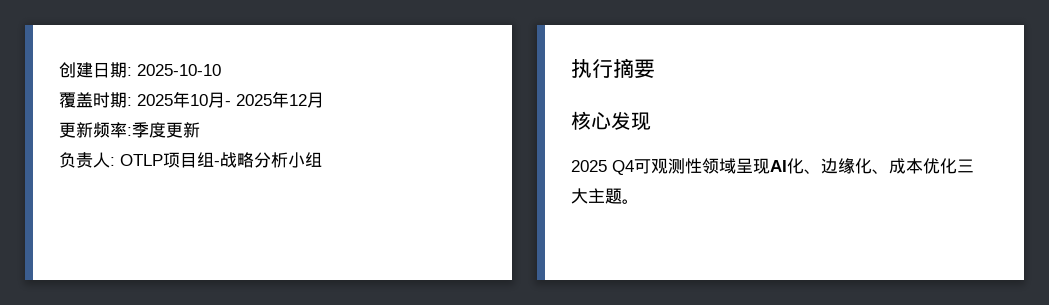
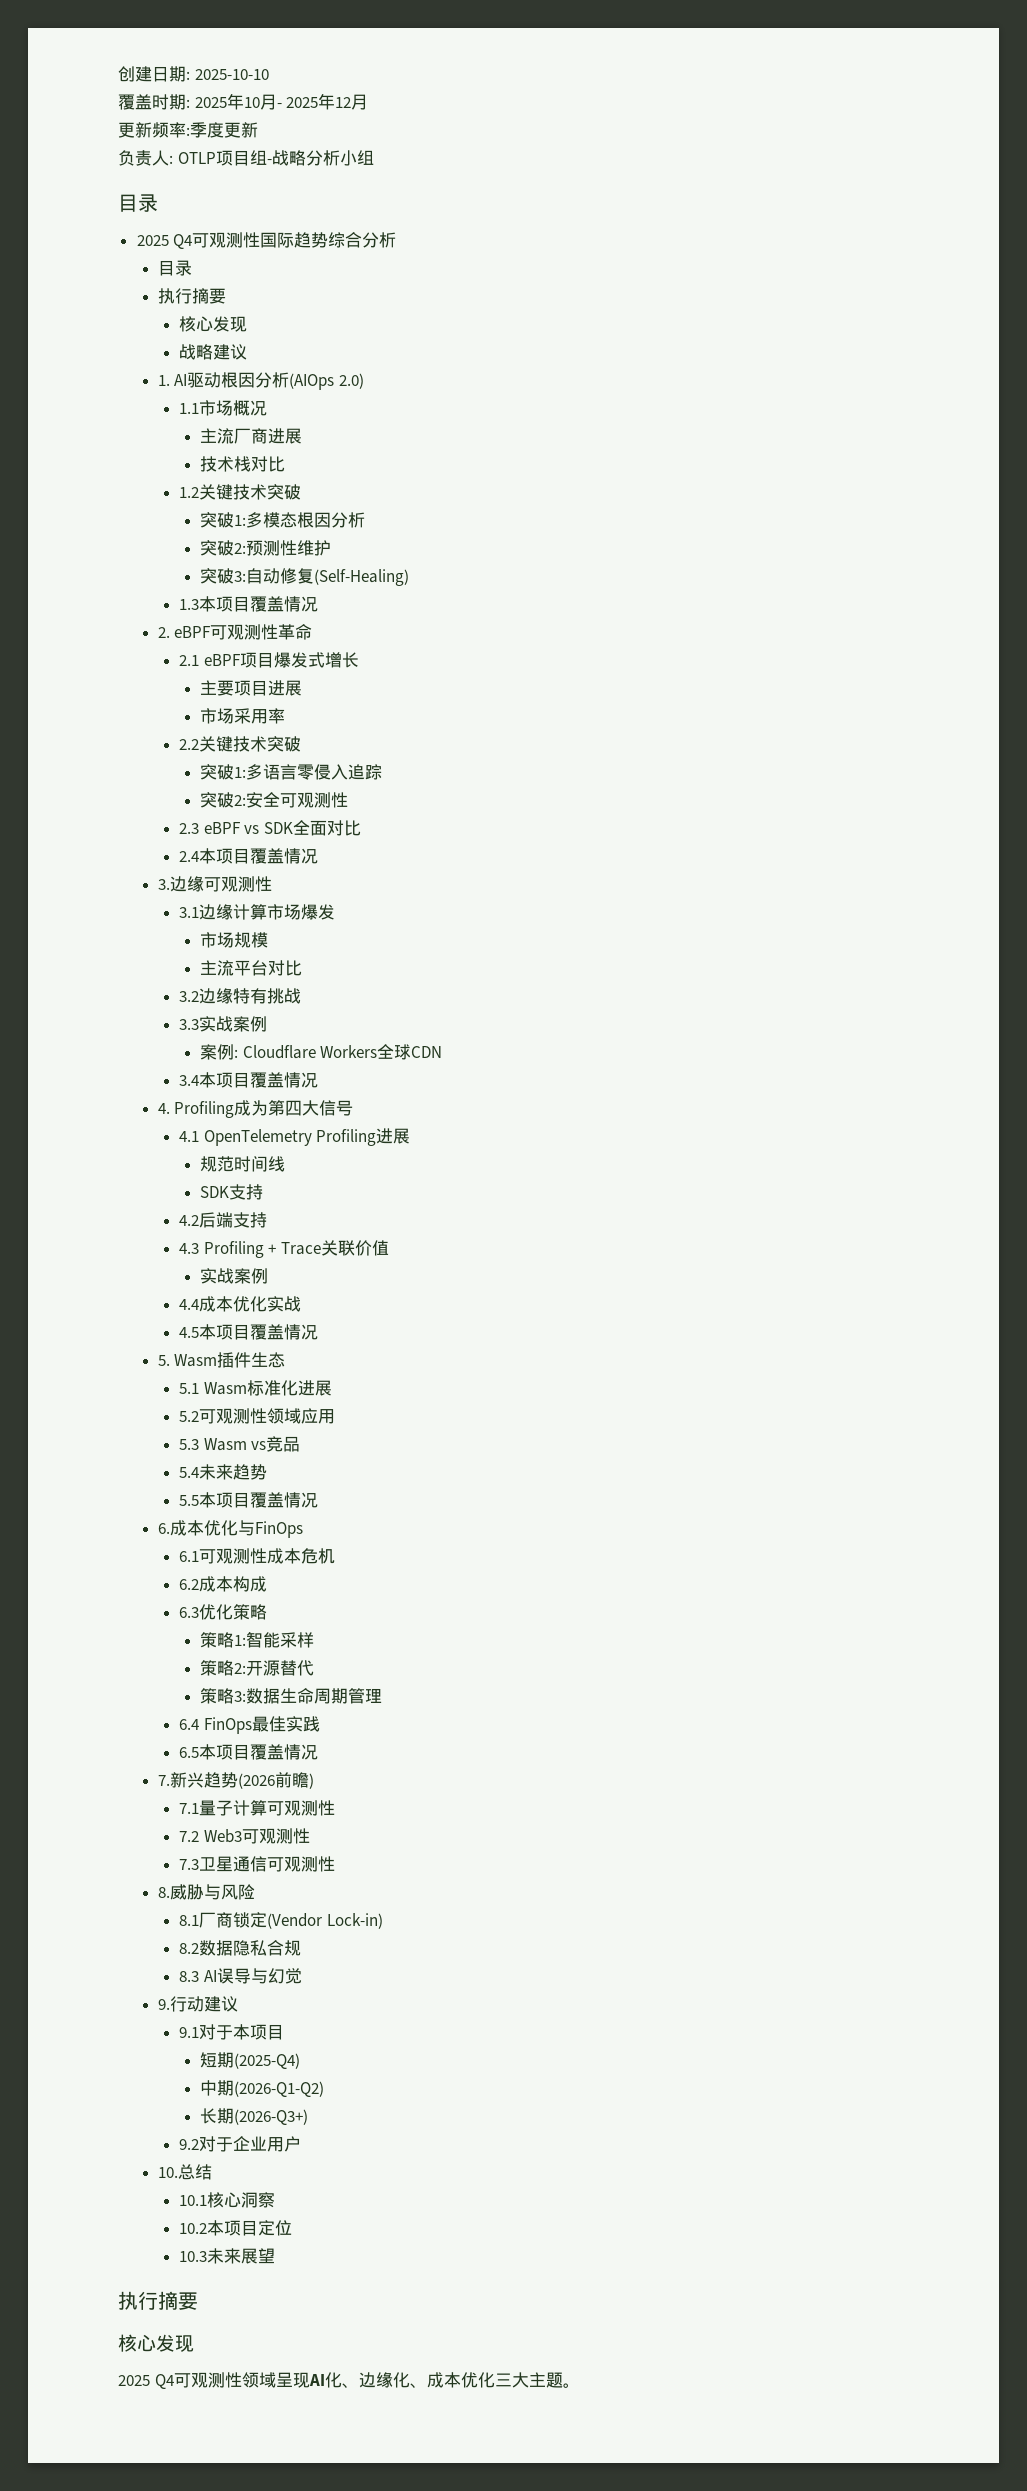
  负责人: OTLP项目组-战略分析小组
+ 目录
+ 2025 Q4可观测性国际趋势综合分析
+ 目录
+ 执行摘要
+ 核心发现
+ 战略建议
+ 1. AI驱动根因分析(AIOps 2.0)
+ 1.1市场概况
+ 主流厂商进展
+ 技术栈对比
+ 1.2关键技术突破
+ 突破1:多模态根因分析
+ 突破2:预测性维护
+ 突破3:自动修复(Self-Healing)
+ 1.3本项目覆盖情况
+ 2. eBPF可观测性革命
+ 2.1 eBPF项目爆发式增长
+ 主要项目进展
+ 市场采用率
+ 2.2关键技术突破
+ 突破1:多语言零侵入追踪
+ 突破2:安全可观测性
+ 2.3 eBPF vs SDK全面对比
+ 2.4本项目覆盖情况
+ 3.边缘可观测性
+ 3.1边缘计算市场爆发
+ 市场规模
+ 主流平台对比
+ 3.2边缘特有挑战
+ 3.3实战案例
+ 案例: Cloudflare Workers全球CDN
+ 3.4本项目覆盖情况
+ 4. Profiling成为第四大信号
+ 4.1 OpenTelemetry Profiling进展
+ 规范时间线
+ SDK支持
+ 4.2后端支持
+ 4.3 Profiling + Trace关联价值
+ 实战案例
+ 4.4成本优化实战
+ 4.5本项目覆盖情况
+ 5. Wasm插件生态
+ 5.1 Wasm标准化进展
+ 5.2可观测性领域应用
+ 5.3 Wasm vs竞品
+ 5.4未来趋势
+ 5.5本项目覆盖情况
+ 6.成本优化与FinOps
+ 6.1可观测性成本危机
+ 6.2成本构成
+ 6.3优化策略
+ 策略1:智能采样
+ 策略2:开源替代
+ 策略3:数据生命周期管理
+ 6.4 FinOps最佳实践
+ 6.5本项目覆盖情况
+ 7.新兴趋势(2026前瞻)
+ 7.1量子计算可观测性
+ 7.2 Web3可观测性
+ 7.3卫星通信可观测性
+ 8.威胁与风险
+ 8.1厂商锁定(Vendor Lock-in)
+ 8.2数据隐私合规
+ 8.3 AI误导与幻觉
+ 9.行动建议
+ 9.1对于本项目
+ 短期(2025-Q4)
+ 中期(2026-Q1-Q2)
+ 长期(2026-Q3+)
+ 9.2对于企业用户
+ 10.总结
+ 10.1核心洞察
+ 10.2本项目定位
+ 10.3未来展望

